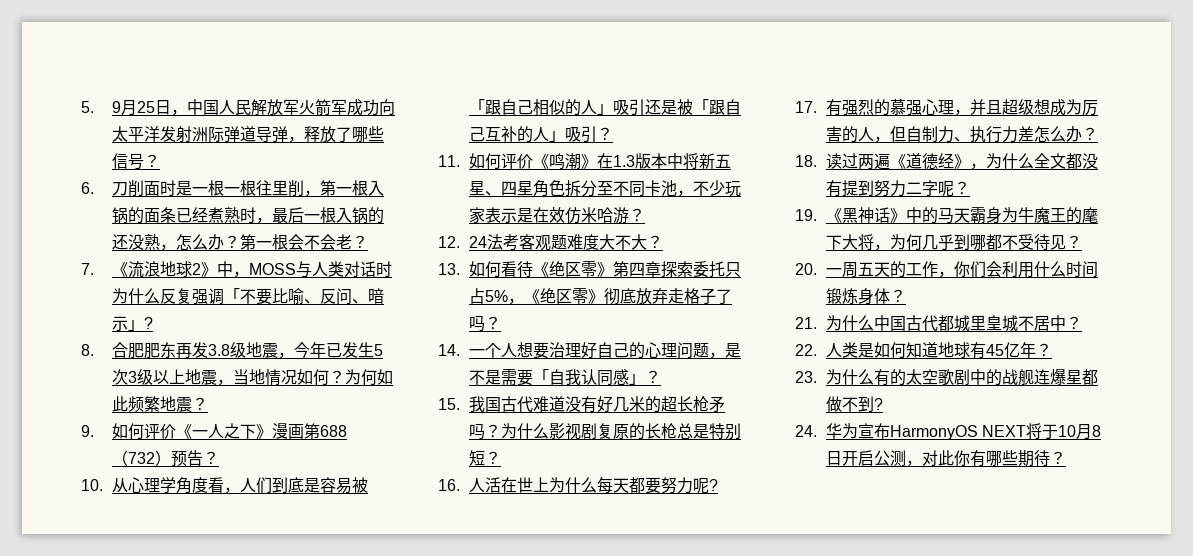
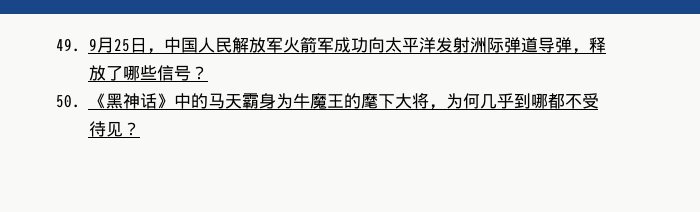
- 5. 9月25日，中国人民解放军火箭军成功向太平洋发射洲际弹道导弹，释放了哪些信号？
+ 49. 9月25日，中国人民解放军火箭军成功向太平洋发射洲际弹道导弹，释放了哪些信号？
- 6.刀削面时是一根一根往里削，第一根入锅的面条已经煮熟时，最后一根入锅的还没熟，怎么办？第一根会不会老？
- 7.《流浪地球2》中，MOSS与人类对话时为什么反复强调「不要比喻、反问、暗示」?
- 8.合肥肥东再发3.8级地震，今年已发生5次3级以上地震，当地情况如何？为何如此频繁地震？
- 9.如何评价《一人之下》漫画第688（732）预告？
- 10.从心理学角度看，人们到底是容易被「跟自己相似的人」吸引还是被「跟自己互补的人」吸引？
- 11.如何评价《鸣潮》在1.3版本中将新五星、四星角色拆分至不同卡池，不少玩家表示是在效仿米哈游？
- 12. 24法考客观题难度大不大？
- 13.如何看待《绝区零》第四章探索委托只占5%，《绝区零》彻底放弃走格子了吗？
- 14.一个人想要治理好自己的心理问题，是不是需要「自我认同感」？
- 15.我国古代难道没有好几米的超长枪矛吗？为什么影视剧复原的长枪总是特别短？
- 16.人活在世上为什么每天都要努力呢?
- 17.有强烈的慕强心理，并且超级想成为厉害的人，但自制力、执行力差怎么办？
- 18.读过两遍《道德经》，为什么全文都没有提到努力二字呢？
- 19.《黑神话》中的马天霸身为牛魔王的麾下大将，为何几乎到哪都不受待见？
+ 50.《黑神话》中的马天霸身为牛魔王的麾下大将，为何几乎到哪都不受待见？
- 20.一周五天的工作，你们会利用什么时间锻炼身体？
- 21.为什么中国古代都城里皇城不居中？
- 22.人类是如何知道地球有45亿年？
- 23.为什么有的太空歌剧中的战舰连爆星都做不到?
- 24.华为宣布HarmonyOS NEXT将于10月8日开启公测，对此你有哪些期待？

